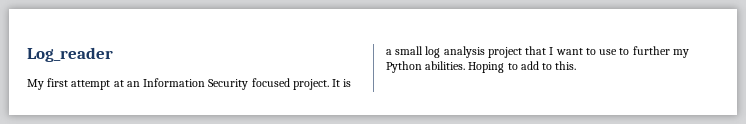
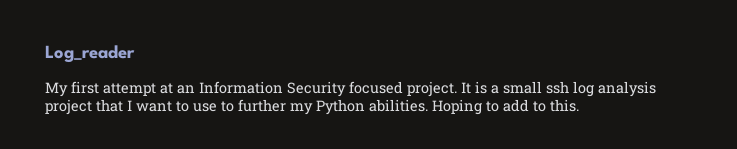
- It is a small log analysis project that I want to use to further my Python abilities.
+ It is a small ssh log analysis project that I want to use to further my Python abilities.

